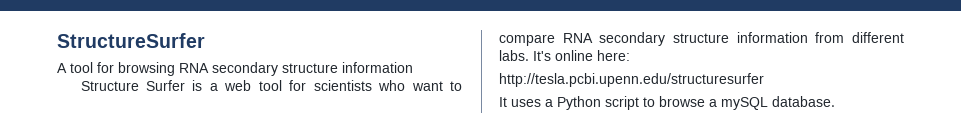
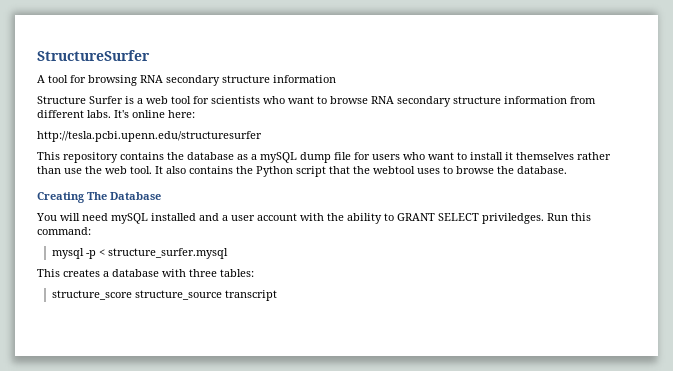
- Structure Surfer is a web tool for scientists who want to compare RNA secondary structure information from different labs.
+ Structure Surfer is a web tool for scientists who want to browse RNA secondary structure information from different labs.
- It uses a Python script to browse a mySQL database.
+ This repository contains the database as a mySQL dump file for users who want to install it themselves rather than use the web tool. It also contains the Python script that the webtool uses to browse the database.
+ Creating The Database
+ You will need mySQL installed and a user account with the ability to GRANT SELECT priviledges. Run this command:
+ mysql -p < structure_surfer.mysql
+ This creates a database with three tables:
+ structure_score structure_source transcript

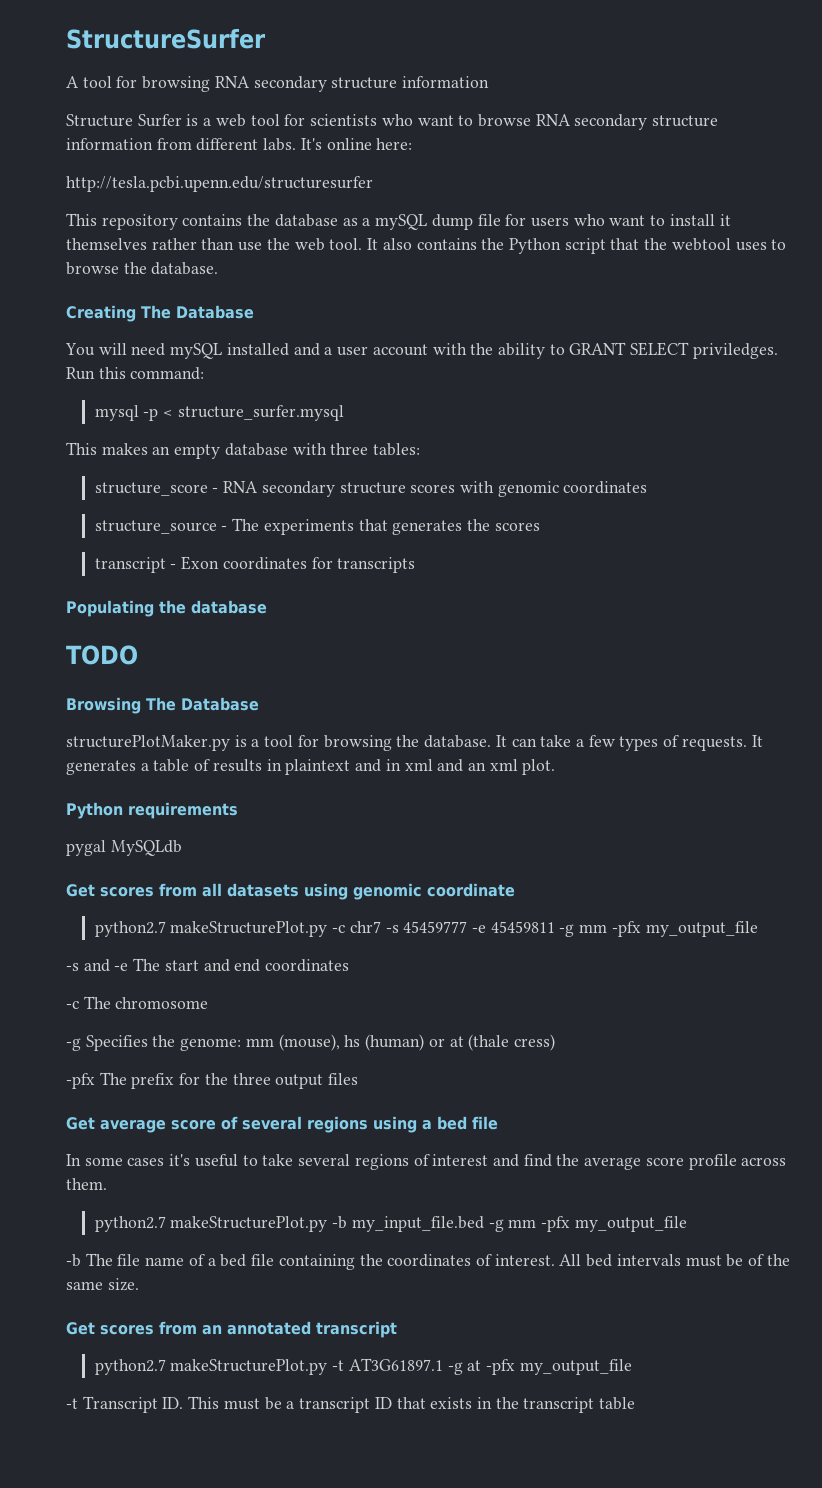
- This creates a database with three tables:
+ This makes an empty database with three tables:
- structure_score structure_source transcript
+ structure_score - RNA secondary structure scores with genomic coordinates
+ structure_source - The experiments that generates the scores
+ transcript - Exon coordinates for transcripts
+ Populating the database
+ TODO
+ Browsing The Database
+ structurePlotMaker.py is a tool for browsing the database. It can take a few types of requests. It generates a table of results in plaintext and in xml and an xml plot.
+ Python requirements
+ pygal MySQLdb
+ Get scores from all datasets using genomic coordinate
+ python2.7 makeStructurePlot.py -c chr7 -s 45459777 -e 45459811 -g mm -pfx my_output_file
+ -s and -e The start and end coordinates
+ -c The chromosome
+ -g Specifies the genome: mm (mouse), hs (human) or at (thale cress)
+ -pfx The prefix for the three output files
+ Get average score of several regions using a bed file
+ In some cases it's useful to take several regions of interest and find the average score profile across them.
+ python2.7 makeStructurePlot.py -b my_input_file.bed -g mm -pfx my_output_file
+ -b The file name of a bed file containing the coordinates of interest. All bed intervals must be of the same size.
+ Get scores from an annotated transcript
+ python2.7 makeStructurePlot.py -t AT3G61897.1 -g at -pfx my_output_file
+ -t Transcript ID. This must be a transcript ID that exists in the transcript table

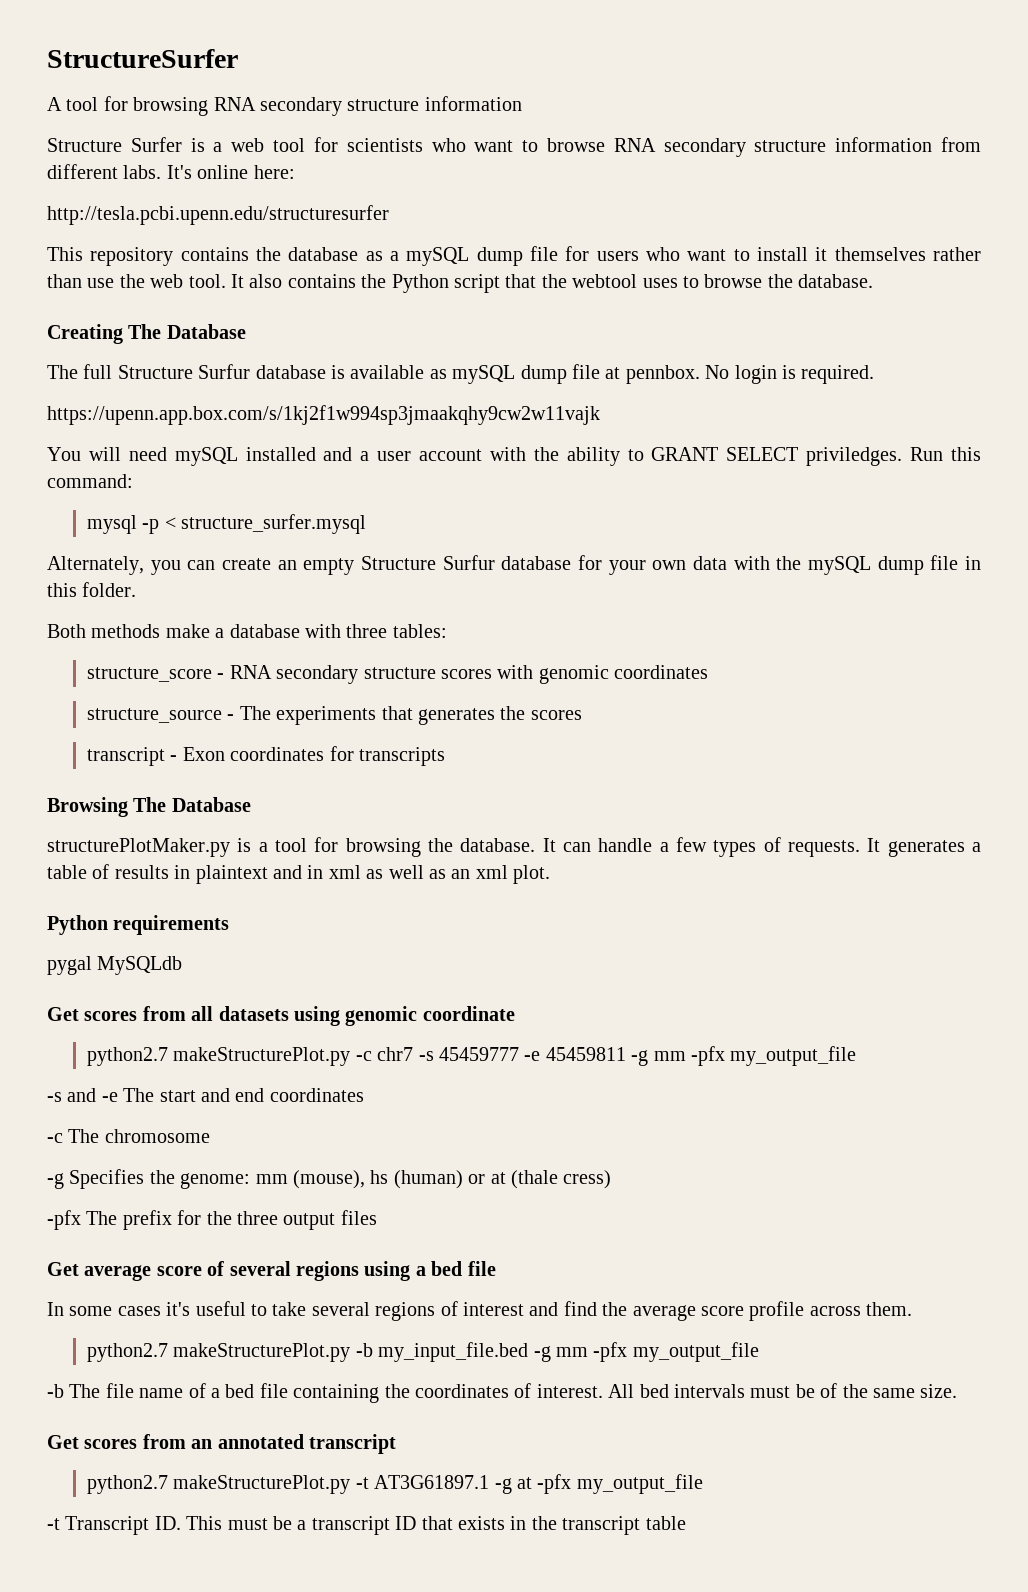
+ The full Structure Surfur database is available as mySQL dump file at pennbox. No login is required.
+ https://upenn.app.box.com/s/1kj2f1w994sp3jmaakqhy9cw2w11vajk
- This makes an empty database with three tables:
+ Alternately, you can create an empty Structure Surfur database for your own data with the mySQL dump file in this folder.
+ Both methods make a database with three tables:
- Populating the database
- TODO
- It can take a few types of requests.
+ It can handle a few types of requests.
- It generates a table of results in plaintext and in xml and an xml plot.
+ It generates a table of results in plaintext and in xml as well as an xml plot.

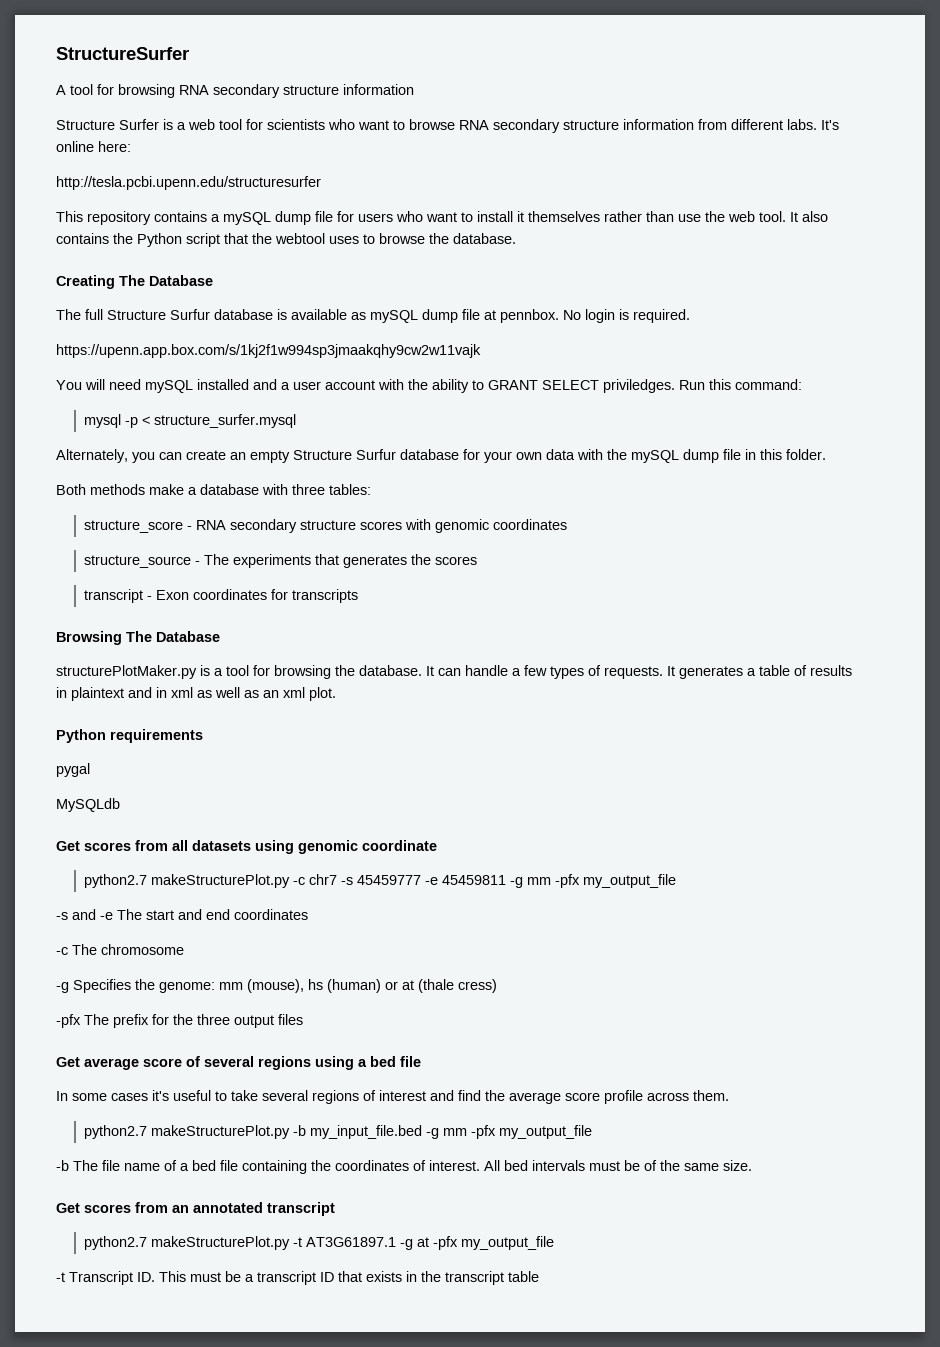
- This repository contains the database as a mySQL dump file for users who want to install it themselves rather than use the web tool.
+ This repository contains a mySQL dump file for users who want to install it themselves rather than use the web tool.
- pygal MySQLdb
+ pygal
+ MySQLdb

